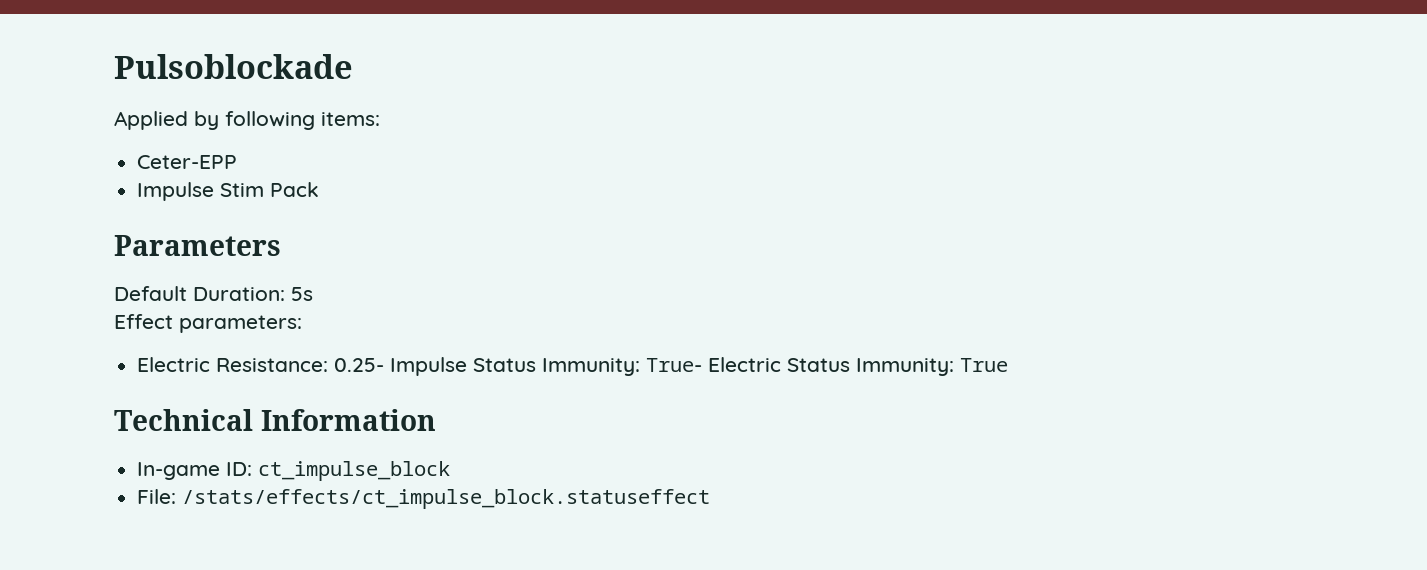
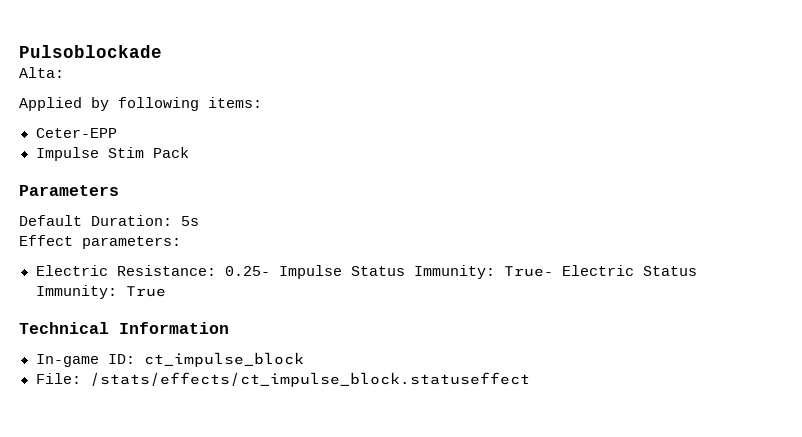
+ Alta:

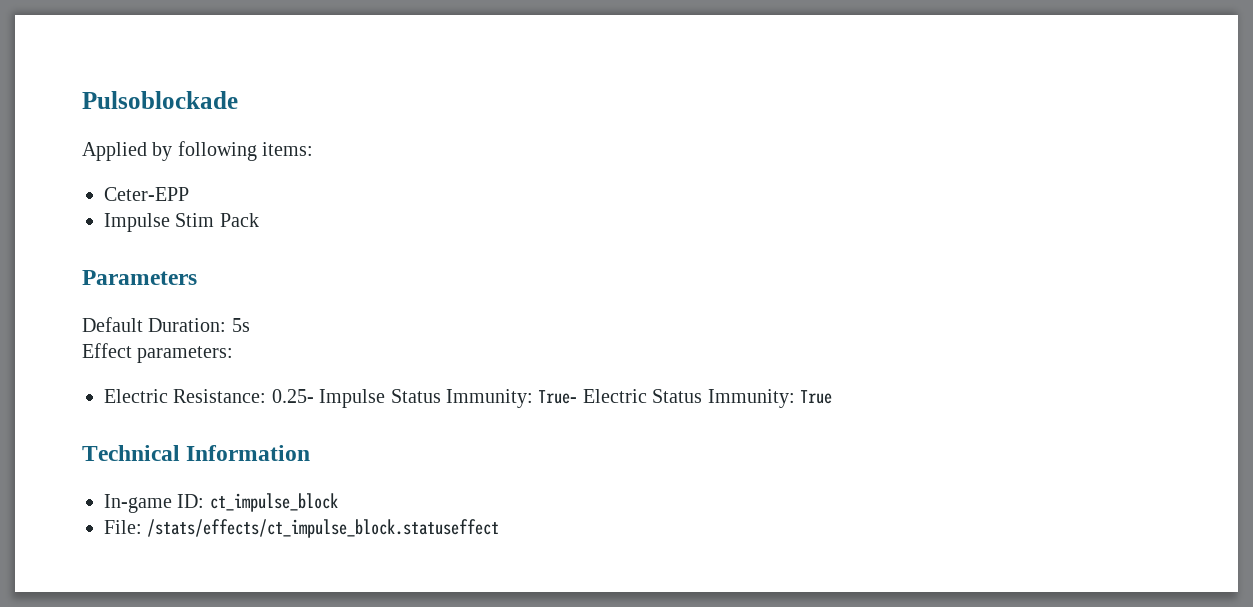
- Alta:

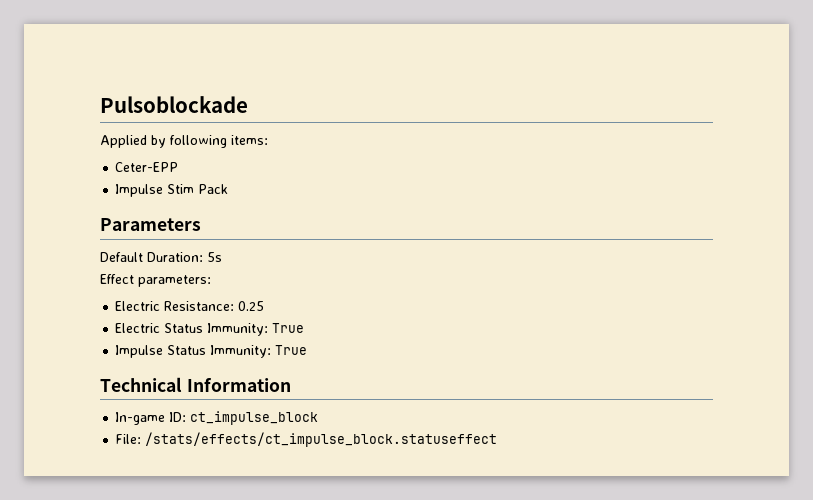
- Electric Resistance: 0.25- Impulse Status Immunity: True- Electric Status Immunity: True
+ Electric Resistance: 0.25
+ Electric Status Immunity: True
+ Impulse Status Immunity: True

